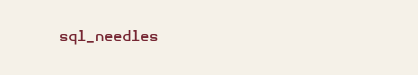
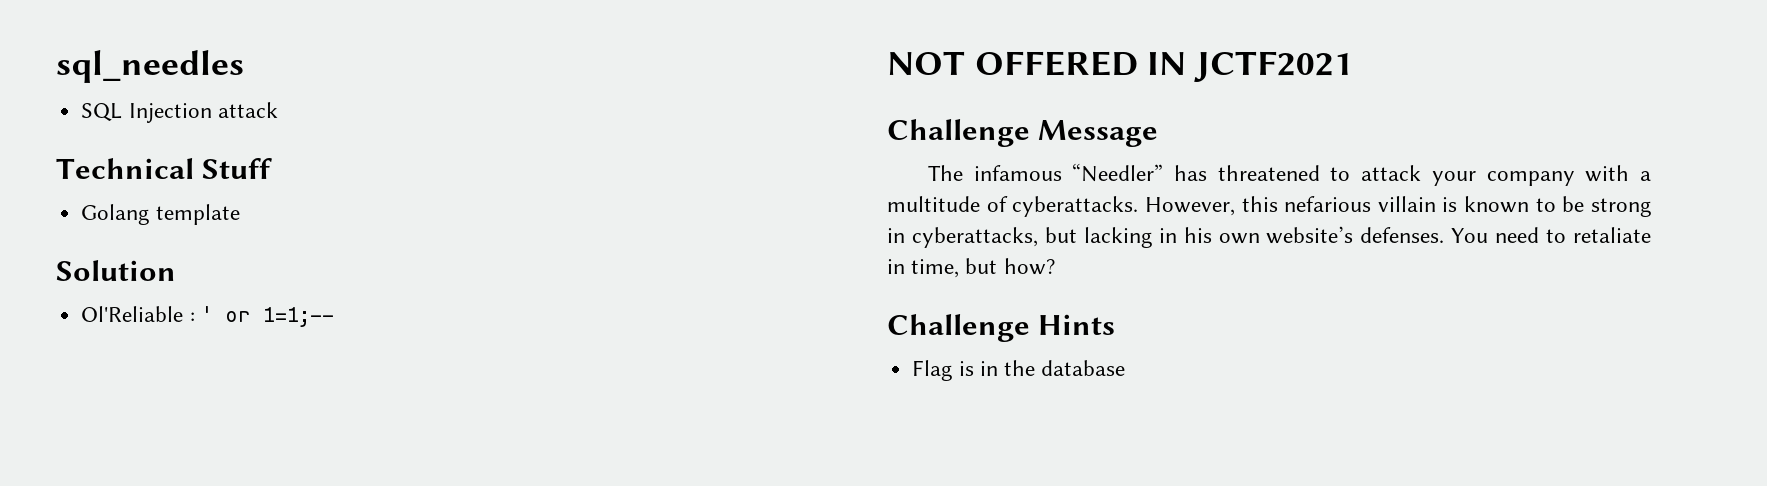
+ SQL Injection attack
+ Technical Stuff
+ Golang template
+ Solution
+ Ol'Reliable : ' or 1=1;--
+ NOT OFFERED IN JCTF2021
+ Challenge Message
+ The infamous “Needler” has threatened to attack your company with a multitude of cyberattacks. However, this nefarious villain is known to be strong in cyberattacks, but lacking in his own website’s defenses. You need to retaliate in time, but how?
+ Challenge Hints
+ Flag is in the database

